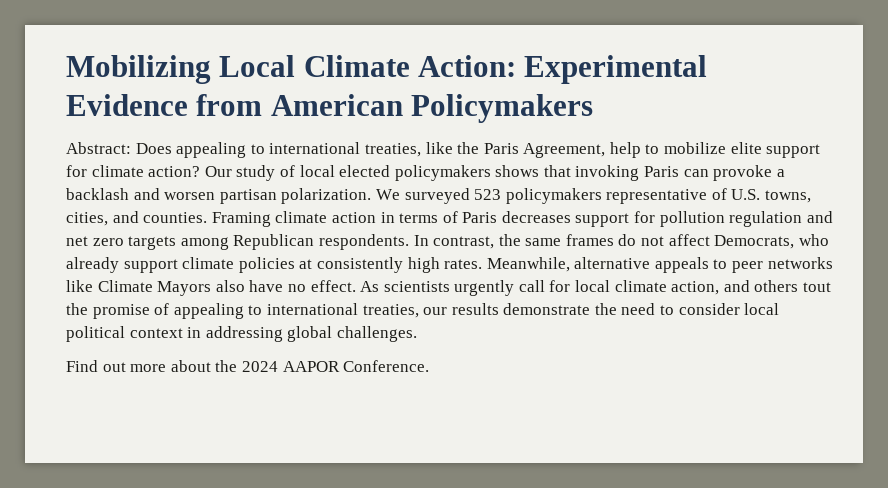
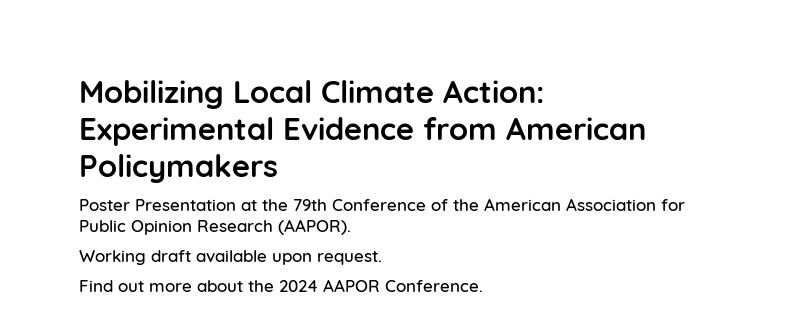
- Abstract: Does appealing to international treaties, like the Paris Agreement, help to mobilize elite support for climate action? Our study of local elected policymakers shows that invoking Paris can provoke a backlash and worsen partisan polarization. We surveyed 523 policymakers representative of U.S. towns, cities, and counties. Framing climate action in terms of Paris decreases support for pollution regulation and net zero targets among Republican respondents. In contrast, the same frames do not affect Democrats, who already support climate policies at consistently high rates. Meanwhile, alternative appeals to peer networks like Climate Mayors also have no effect. As scientists urgently call for local climate action, and others tout the promise of appealing to international treaties, our results demonstrate the need to consider local political context in addressing global challenges.
+ Poster Presentation at the 79th Conference of the American Association for Public Opinion Research (AAPOR).
+ Working draft available upon request.

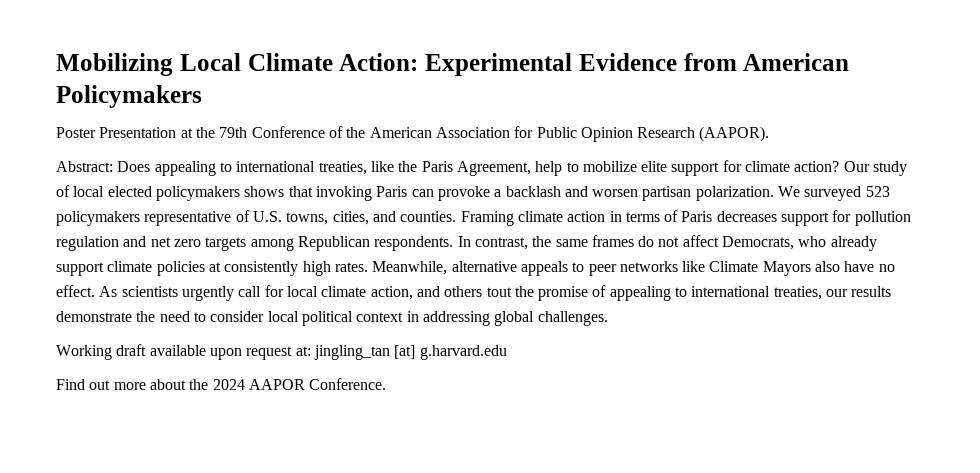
+ Abstract: Does appealing to international treaties, like the Paris Agreement, help to mobilize elite support for climate action? Our study of local elected policymakers shows that invoking Paris can provoke a backlash and worsen partisan polarization. We surveyed 523 policymakers representative of U.S. towns, cities, and counties. Framing climate action in terms of Paris decreases support for pollution regulation and net zero targets among Republican respondents. In contrast, the same frames do not affect Democrats, who already support climate policies at consistently high rates. Meanwhile, alternative appeals to peer networks like Climate Mayors also have no effect. As scientists urgently call for local climate action, and others tout the promise of appealing to international treaties, our results demonstrate the need to consider local political context in addressing global challenges.
- Working draft available upon request.
+ Working draft available upon request at: jingling_tan [at] g.harvard.edu

